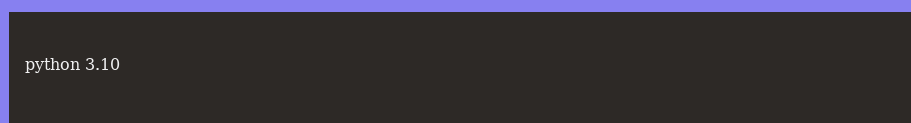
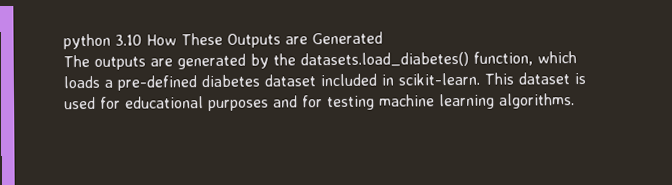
- python 3.10
+ python 3.10 How These Outputs are Generated
+ The outputs are generated by the datasets.load_diabetes() function, which loads a pre-defined diabetes dataset included in scikit-learn. This dataset is used for educational purposes and for testing machine learning algorithms.

